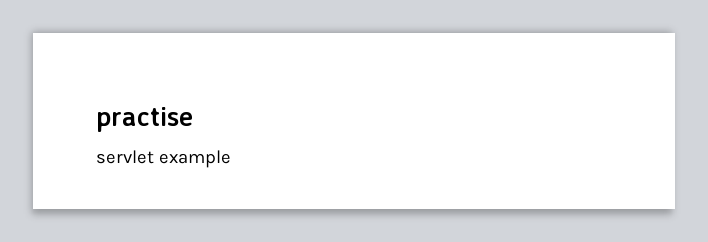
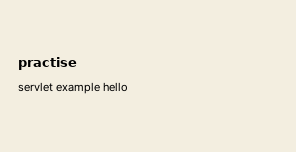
- servlet example
+ servlet example hello

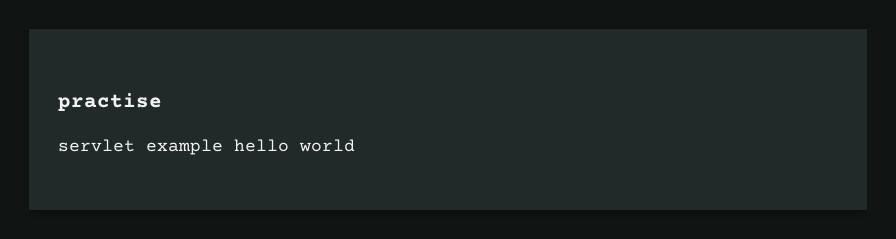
- servlet example hello
+ servlet example hello world

